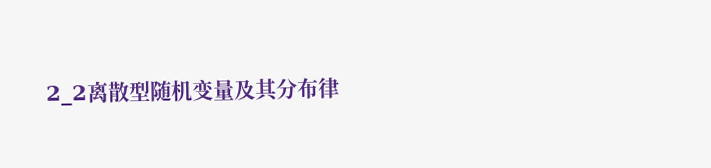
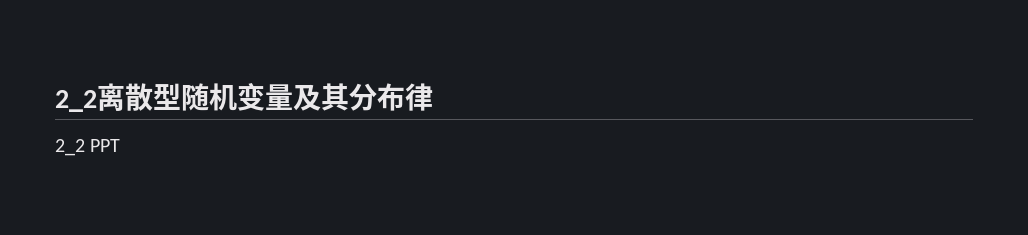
+ 2_2 PPT

